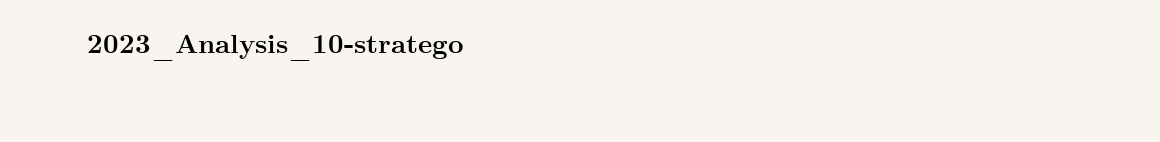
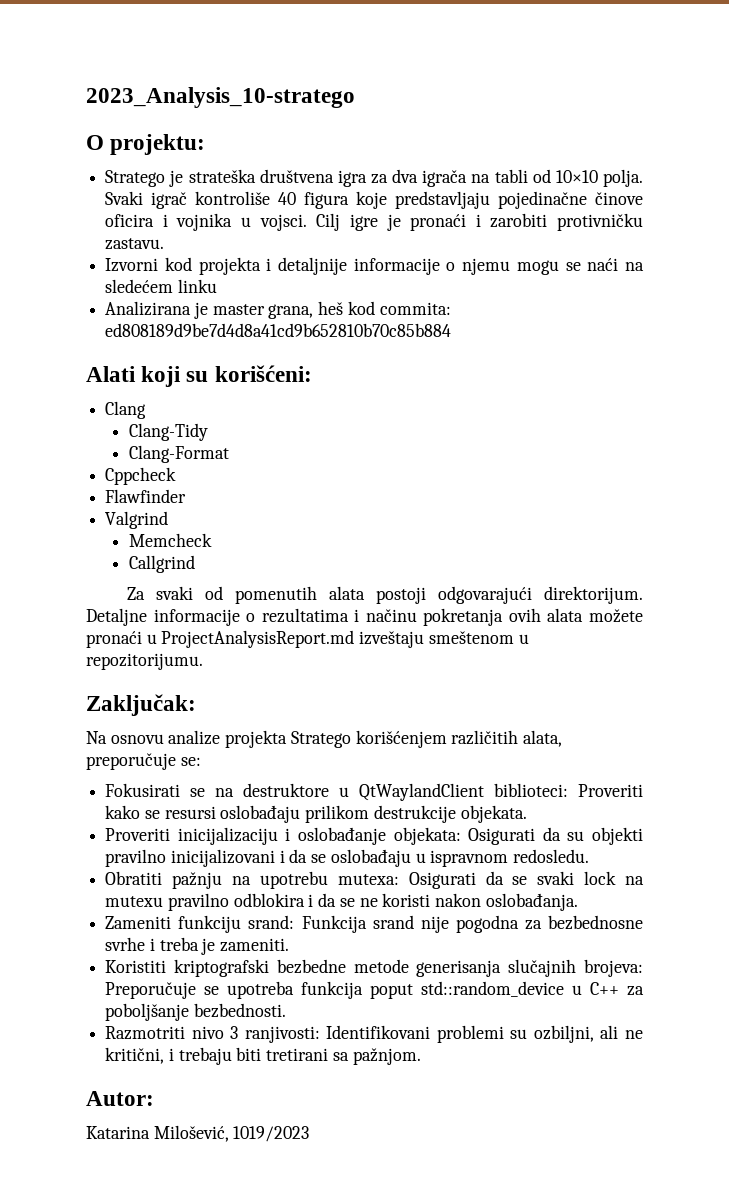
+ O projektu:
+ Stratego je strateška društvena igra za dva igrača na tabli od 10×10 polja. Svaki igrač kontroliše 40 figura koje predstavljaju pojedinačne činove oficira i vojnika u vojsci. Cilj igre je pronaći i zarobiti protivničku zastavu.
+ Izvorni kod projekta i detaljnije informacije o njemu mogu se naći na sledećem linku
+ Analizirana je master grana, heš kod commita: ed808189d9be7d4d8a41cd9b652810b70c85b884
+ Alati koji su korišćeni:
+ Clang
+ Clang-Tidy
+ Clang-Format
+ Cppcheck
+ Flawfinder
+ Valgrind
+ Memcheck
+ Callgrind
+ Za svaki od pomenutih alata postoji odgovarajući direktorijum. Detaljne informacije o rezultatima i načinu pokretanja ovih alata možete pronaći u ProjectAnalysisReport.md izveštaju smeštenom u repozitorijumu.
+ Zaključak:
+ Na osnovu analize projekta Stratego korišćenjem različitih alata, preporučuje se:
+ Fokusirati se na destruktore u QtWaylandClient biblioteci: Proveriti kako se resursi oslobađaju prilikom destrukcije objekata.
+ Proveriti inicijalizaciju i oslobađanje objekata: Osigurati da su objekti pravilno inicijalizovani i da se oslobađaju u ispravnom redosledu.
+ Obratiti pažnju na upotrebu mutexa: Osigurati da se svaki lock na mutexu pravilno odblokira i da se ne koristi nakon oslobađanja.
+ Zameniti funkciju srand: Funkcija srand nije pogodna za bezbednosne svrhe i treba je zameniti.
+ Koristiti kriptografski bezbedne metode generisanja slučajnih brojeva: Preporučuje se upotreba funkcija poput std::random_device u C++ za poboljšanje bezbednosti.
+ Razmotriti nivo 3 ranjivosti: Identifikovani problemi su ozbiljni, ali ne kritični, i trebaju biti tretirani sa pažnjom.
+ Autor:
+ Katarina Milošević, 1019/2023

